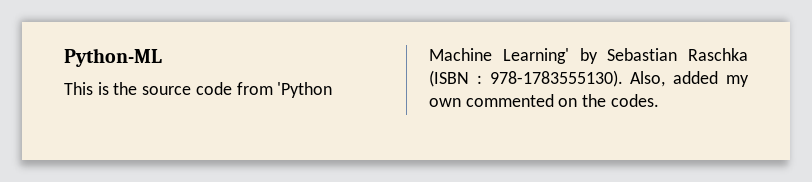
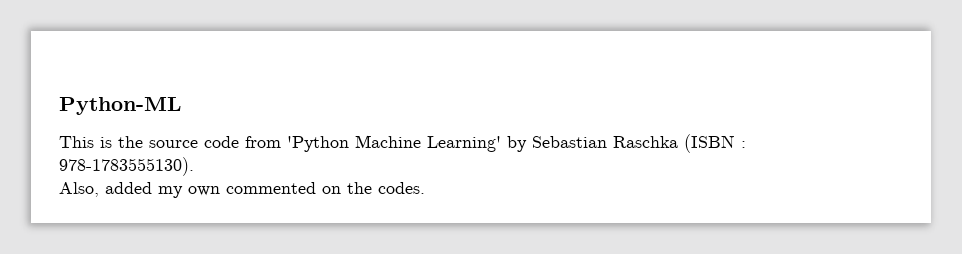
- This is the source code from 'Python Machine Learning' by Sebastian Raschka (ISBN : 978-1783555130). Also, added my own commented on the codes.
+ This is the source code from 'Python Machine Learning' by Sebastian Raschka (ISBN : 978-1783555130).
+ Also, added my own commented on the codes.

